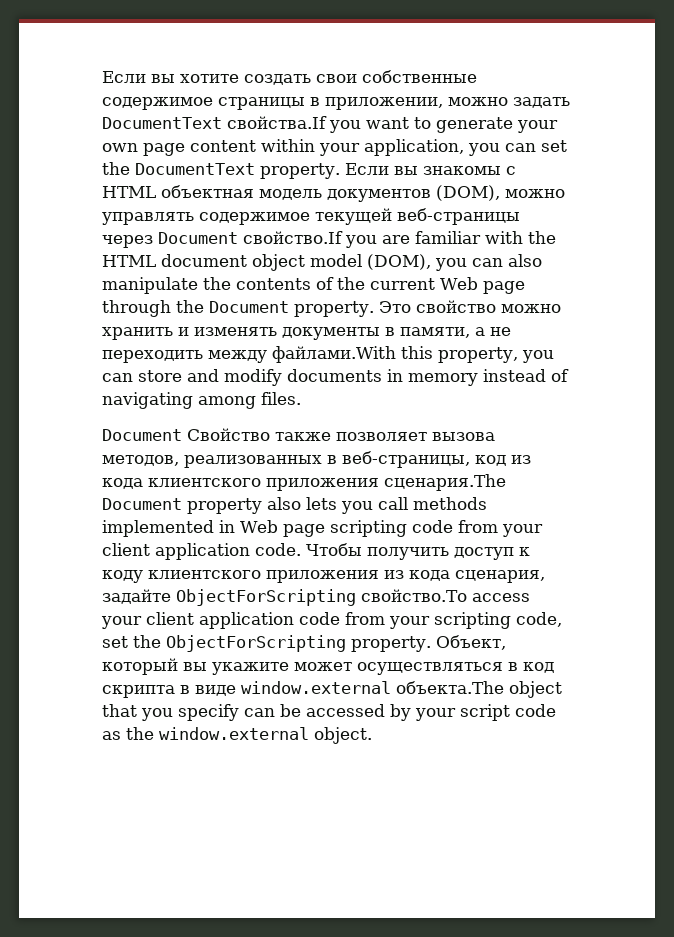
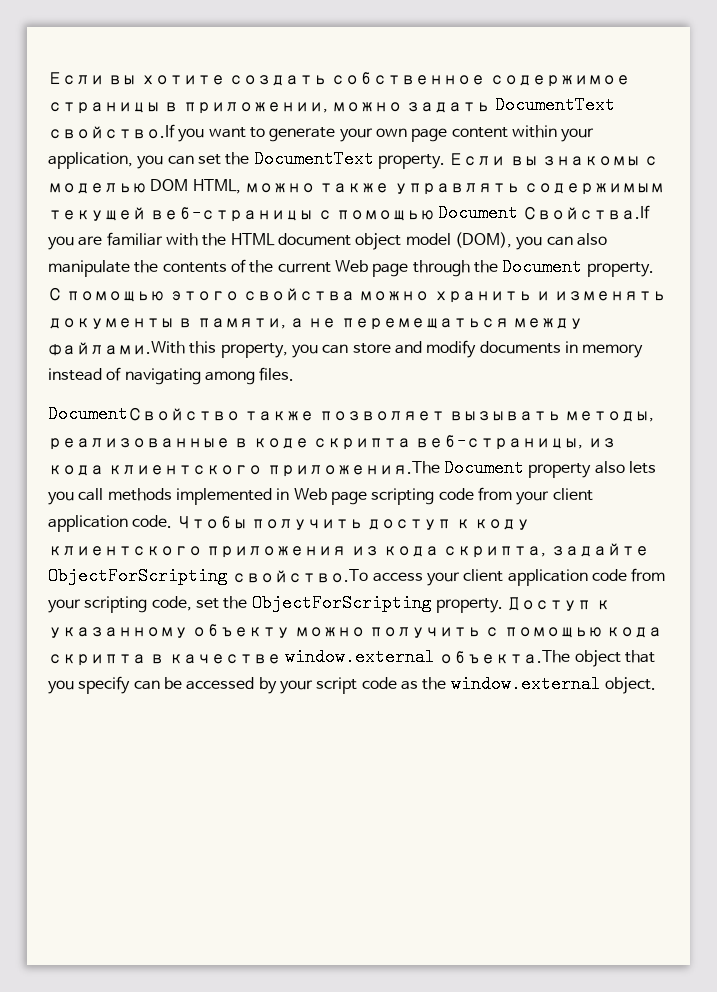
- Если вы хотите создать свои собственные содержимое страницы в приложении, можно задать DocumentText свойства.If you want to generate your own page content within your application, you can set the DocumentText property.
+ Если вы хотите создать собственное содержимое страницы в приложении, можно задать DocumentText свойство.If you want to generate your own page content within your application, you can set the DocumentText property.
- Если вы знакомы с HTML объектная модель документов (DOM), можно управлять содержимое текущей веб-страницы через Document свойство.If you are familiar with the HTML document object model (DOM), you can also manipulate the contents of the current Web page through the Document property.
+ Если вы знакомы с моделью DOM HTML, можно также управлять содержимым текущей веб-страницы с помощью Document Свойства.If you are familiar with the HTML document object model (DOM), you can also manipulate the contents of the current Web page through the Document property.
- Это свойство можно хранить и изменять документы в памяти, а не переходить между файлами.With this property, you can store and modify documents in memory instead of navigating among files.
+ С помощью этого свойства можно хранить и изменять документы в памяти, а не перемещаться между файлами.With this property, you can store and modify documents in memory instead of navigating among files.
- Document Свойство также позволяет вызова методов, реализованных в веб-страницы, код из кода клиентского приложения сценария.The Document property also lets you call methods implemented in Web page scripting code from your client application code.
+ DocumentСвойство также позволяет вызывать методы, реализованные в коде скрипта веб-страницы, из кода клиентского приложения.The Document property also lets you call methods implemented in Web page scripting code from your client application code.
- Чтобы получить доступ к коду клиентского приложения из кода сценария, задайте ObjectForScripting свойство.To access your client application code from your scripting code, set the ObjectForScripting property.
+ Чтобы получить доступ к коду клиентского приложения из кода скрипта, задайте ObjectForScripting свойство.To access your client application code from your scripting code, set the ObjectForScripting property.
- Объект, который вы укажите может осуществляться в код скрипта в виде window.external объекта.The object that you specify can be accessed by your script code as the window.external object.
+ Доступ к указанному объекту можно получить с помощью кода скрипта в качестве window.external объекта.The object that you specify can be accessed by your script code as the window.external object.

